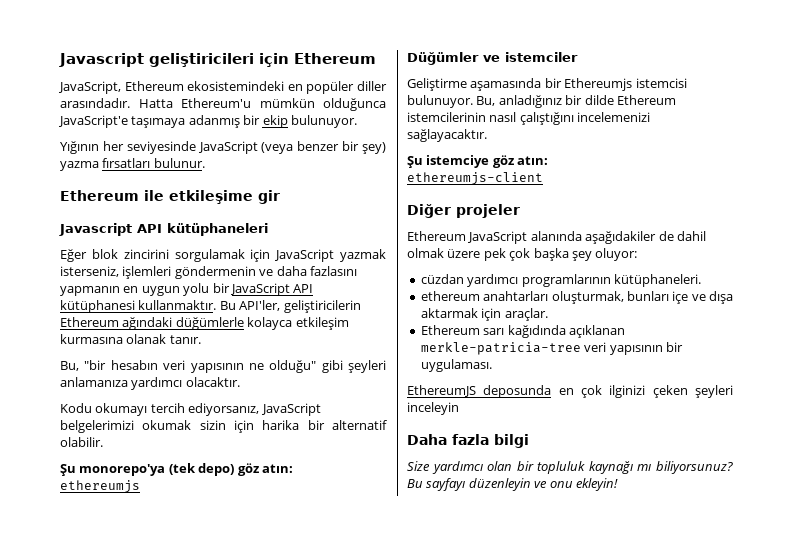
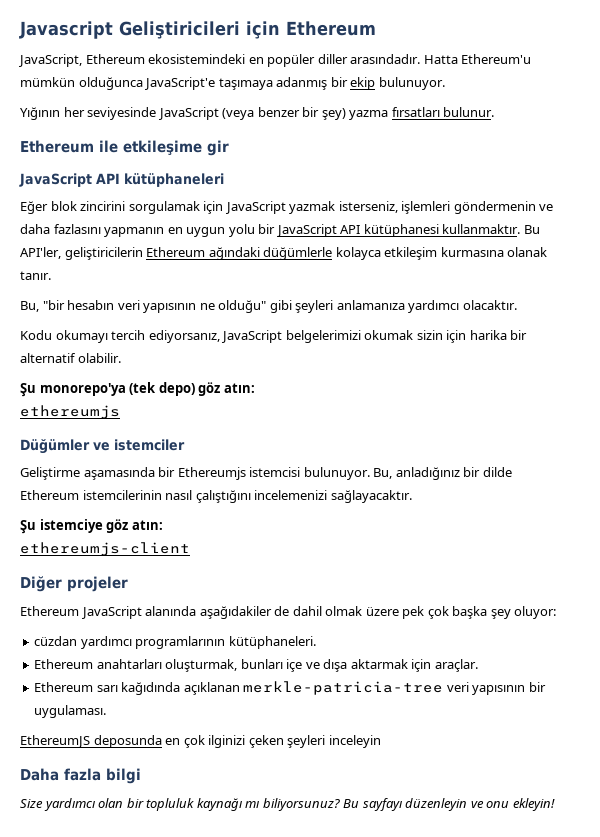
- Javascript geliştiricileri için Ethereum
+ Javascript Geliştiricileri için Ethereum
- Javascript API kütüphaneleri
+ JavaScript API kütüphaneleri
- ethereum anahtarları oluşturmak, bunları içe ve dışa aktarmak için araçlar.
+ Ethereum anahtarları oluşturmak, bunları içe ve dışa aktarmak için araçlar.

